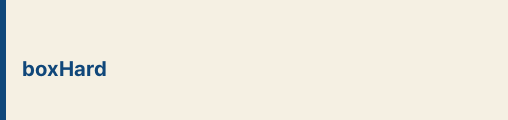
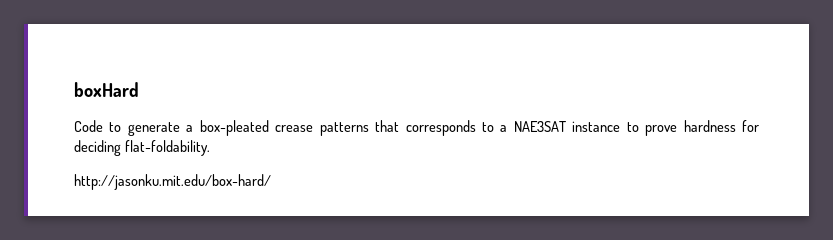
+ Code to generate a box-pleated crease patterns that corresponds to a NAE3SAT instance to prove hardness for deciding flat-foldability.
+ http://jasonku.mit.edu/box-hard/

